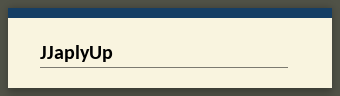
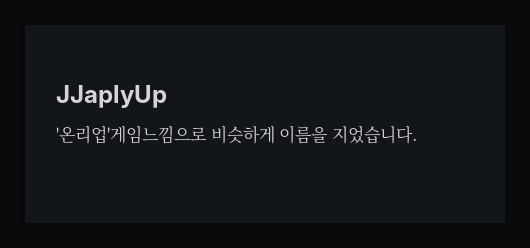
+ '온리업'게임느낌으로 비슷하게 이름을 지었습니다.

